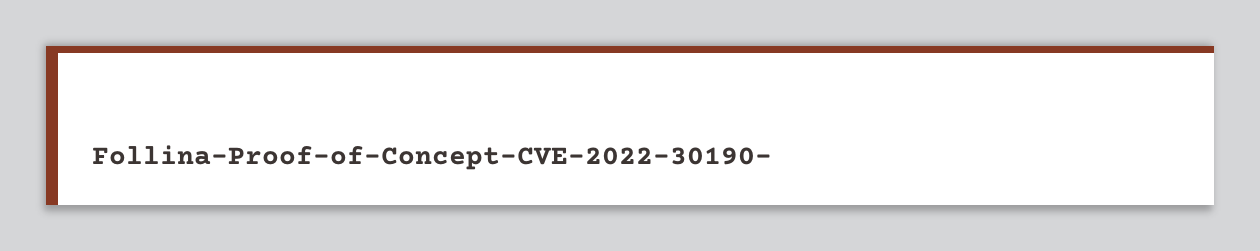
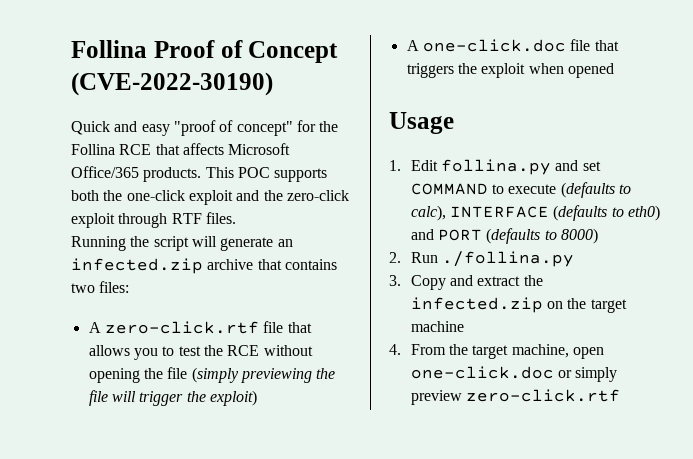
- Follina-Proof-of-Concept-CVE-2022-30190-
+ Follina Proof of Concept (CVE-2022-30190)
+ Quick and easy "proof of concept" for the Follina RCE that affects Microsoft Office/365 products. This POC supports both the one-click exploit and the zero-click exploit through RTF files.
+ Running the script will generate an infected.zip archive that contains two files:
+ A zero-click.rtf file that allows you to test the RCE without opening the file (simply previewing the file will trigger the exploit)
+ A one-click.doc file that triggers the exploit when opened
+ Usage
+ 1. Edit follina.py and set COMMAND to execute (defaults to calc), INTERFACE (defaults to eth0) and PORT (defaults to 8000)
+ 2. Run ./follina.py
+ 3. Copy and extract the infected.zip on the target machine
+ 4. From the target machine, open one-click.doc or simply preview zero-click.rtf

